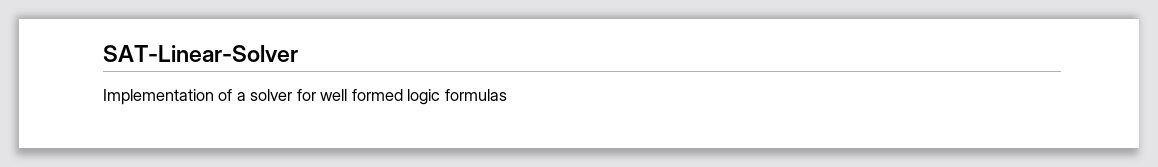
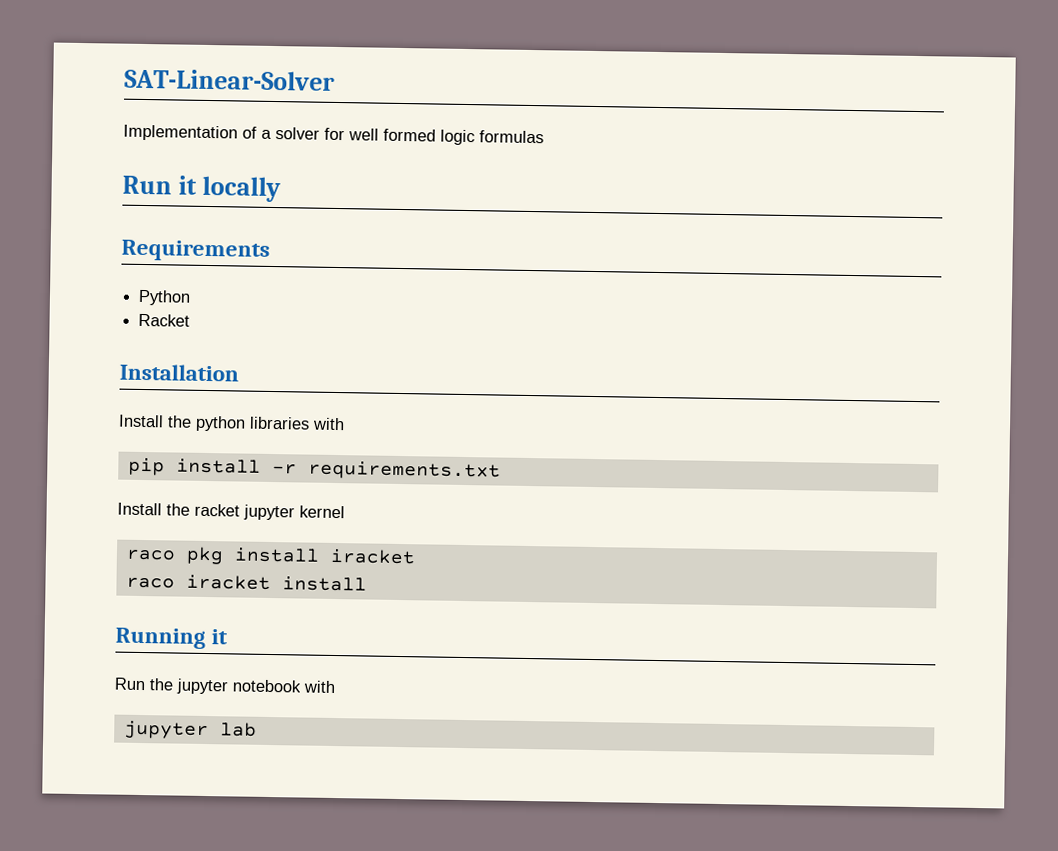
+ Run it locally
+ Requirements
+ Python
+ Racket
+ Installation
+ Install the python libraries with
+ pip install -r requirements.txt
+ Install the racket jupyter kernel
+ raco pkg install iracket
+ raco iracket install
+ Running it
+ Run the jupyter notebook with
+ jupyter lab

